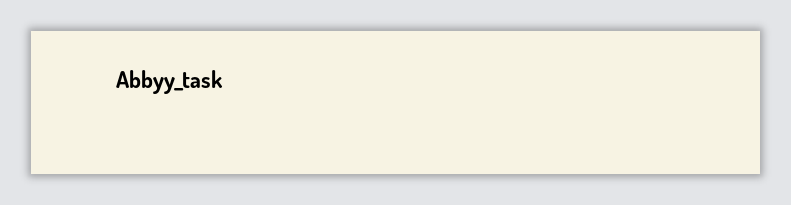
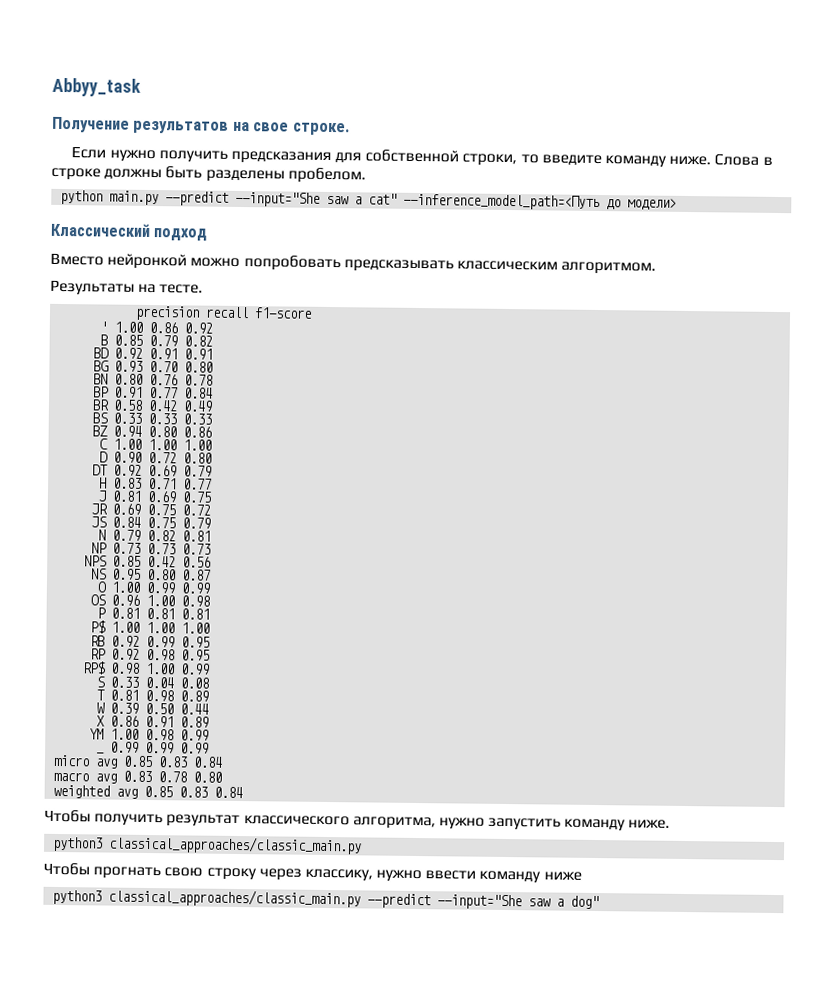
+ Получение результатов на свое строке.
+ Если нужно получить предсказания для собственной строки, то введите команду ниже. Слова в строке должны быть разделены пробелом.
+ python main.py --predict --input="She saw a cat" --inference_model_path=<Путь до модели>
+ Классический подход
+ Вместо нейронкой можно попробовать предсказывать классическим алгоритмом.
+ Результаты на тесте.
+ precision recall f1-score
+ ' 1.00 0.86 0.92
+ B 0.85 0.79 0.82
+ BD 0.92 0.91 0.91
+ BG 0.93 0.70 0.80
+ BN 0.80 0.76 0.78
+ BP 0.91 0.77 0.84
+ BR 0.58 0.42 0.49
+ BS 0.33 0.33 0.33
+ BZ 0.94 0.80 0.86
+ C 1.00 1.00 1.00
+ D 0.90 0.72 0.80
+ DT 0.92 0.69 0.79
+ H 0.83 0.71 0.77
+ J 0.81 0.69 0.75
+ JR 0.69 0.75 0.72
+ JS 0.84 0.75 0.79
+ N 0.79 0.82 0.81
+ NP 0.73 0.73 0.73
+ NPS 0.85 0.42 0.56
+ NS 0.95 0.80 0.87
+ O 1.00 0.99 0.99
+ OS 0.96 1.00 0.98
+ P 0.81 0.81 0.81
+ P$ 1.00 1.00 1.00
+ RB 0.92 0.99 0.95
+ RP 0.92 0.98 0.95
+ RP$ 0.98 1.00 0.99
+ S 0.33 0.04 0.08
+ T 0.81 0.98 0.89
+ W 0.39 0.50 0.44
+ X 0.86 0.91 0.89
+ YM 1.00 0.98 0.99
+ _ 0.99 0.99 0.99
+ micro avg 0.85 0.83 0.84
+ macro avg 0.83 0.78 0.80
+ weighted avg 0.85 0.83 0.84
+ Чтобы получить результат классического алгоритма, нужно запустить команду ниже.
+ python3 classical_approaches/classic_main.py
+ Чтобы прогнать свою строку через классику, нужно ввести команду ниже
+ python3 classical_approaches/classic_main.py --predict --input="She saw a dog"

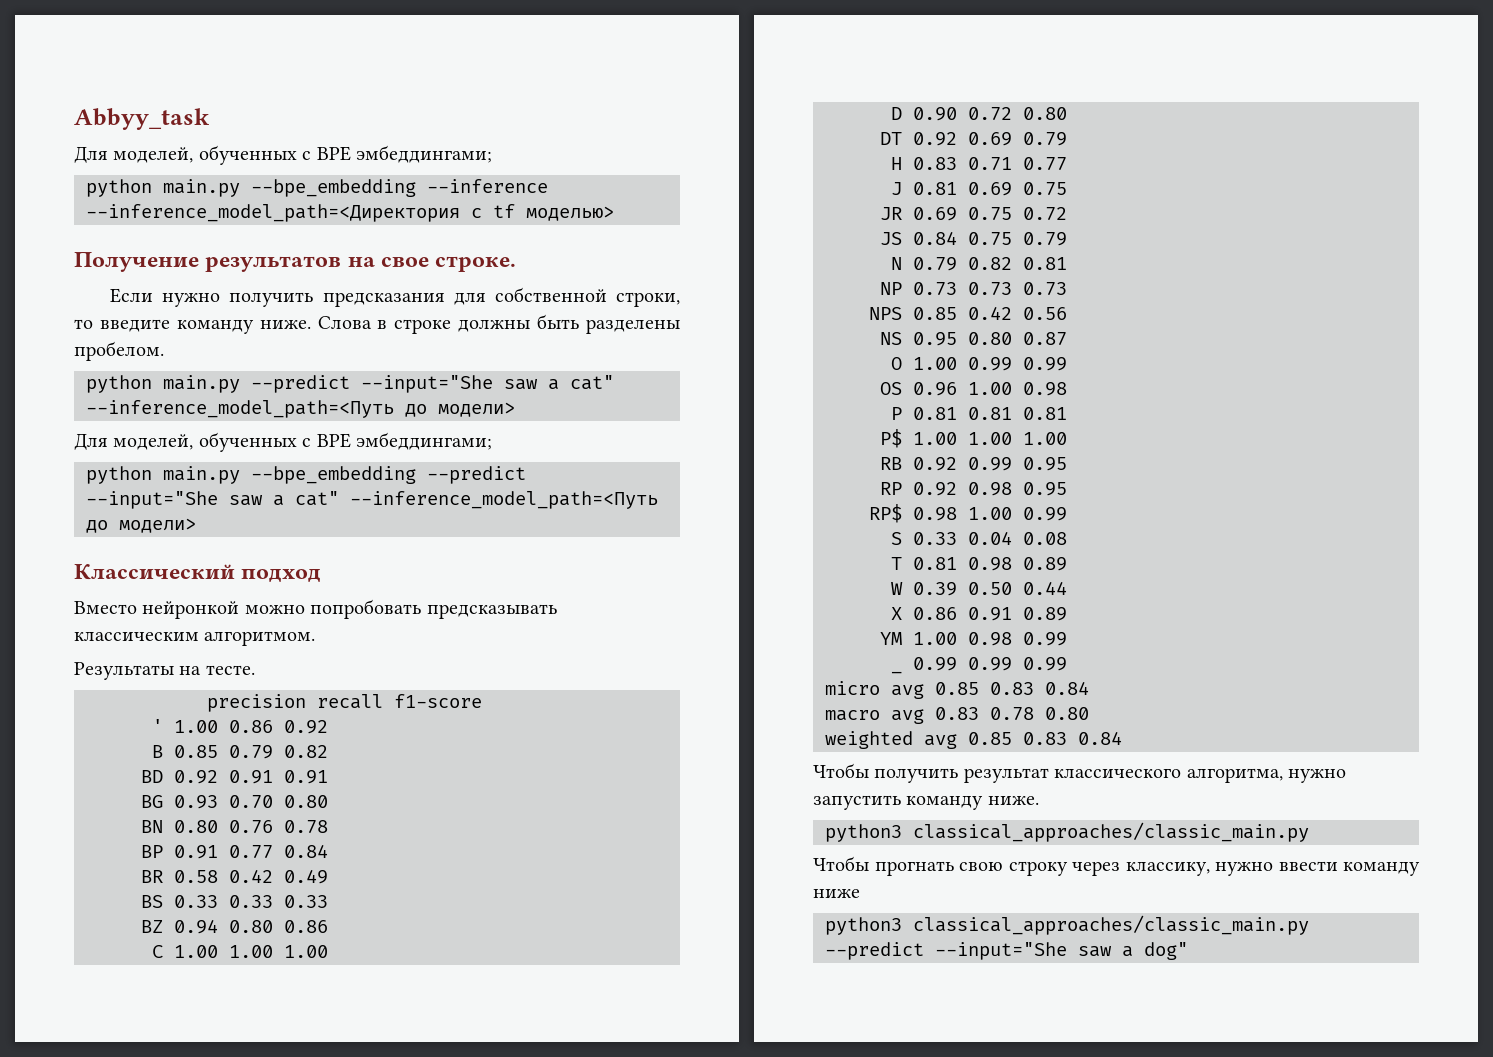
  Abbyy_task
+ Для моделей, обученных с BPE эмбеддингами;
+ python main.py --bpe_embedding --inference --inference_model_path=<Директория с tf моделью>
  python main.py --predict --input="She saw a cat" --inference_model_path=<Путь до модели>
+ Для моделей, обученных с BPE эмбеддингами;
+ python main.py --bpe_embedding --predict --input="She saw a cat" --inference_model_path=<Путь до модели>

